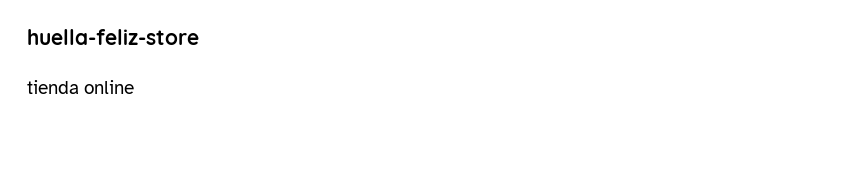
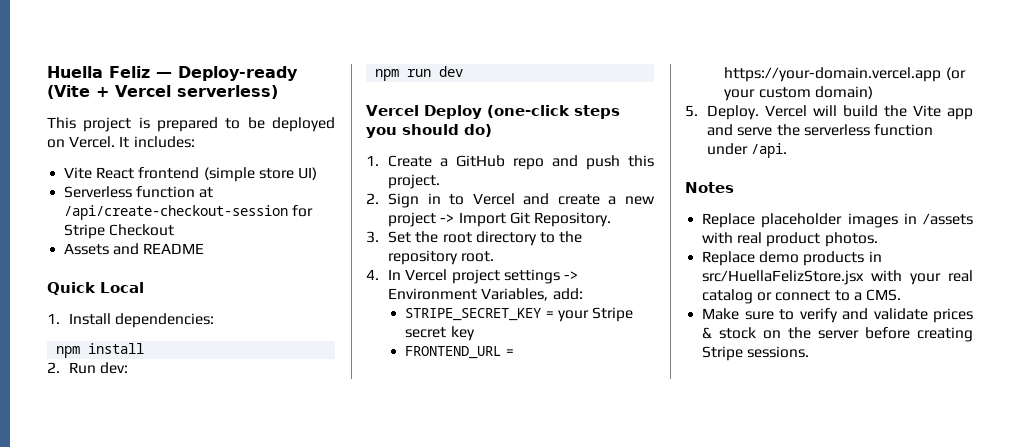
- huella-feliz-store
- tienda online
+ Huella Feliz — Deploy-ready (Vite + Vercel serverless)
+ This project is prepared to be deployed on Vercel. It includes:
+ Vite React frontend (simple store UI)
+ Serverless function at /api/create-checkout-session for Stripe Checkout
+ Assets and README
+ Quick Local
+ 1. Install dependencies:
+ npm install
+ 2. Run dev:
+ npm run dev
+ Vercel Deploy (one-click steps you should do)
+ 1. Create a GitHub repo and push this project.
+ 2. Sign in to Vercel and create a new project -> Import Git Repository.
+ 3. Set the root directory to the repository root.
+ 4. In Vercel project settings -> Environment Variables, add:
+ STRIPE_SECRET_KEY = your Stripe secret key
+ FRONTEND_URL = https://your-domain.vercel.app (or your custom domain)
+ 5. Deploy. Vercel will build the Vite app and serve the serverless function under /api.
+ Notes
+ Replace placeholder images in /assets with real product photos.
+ Replace demo products in src/HuellaFelizStore.jsx with your real catalog or connect to a CMS.
+ Make sure to verify and validate prices & stock on the server before creating Stripe sessions.

